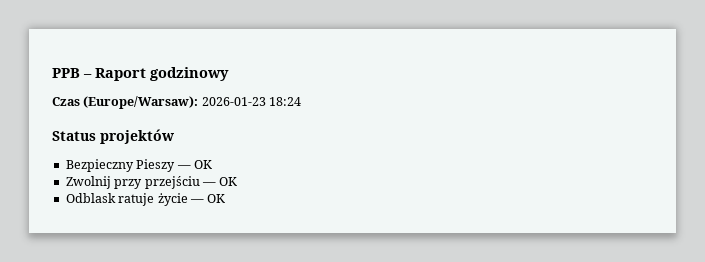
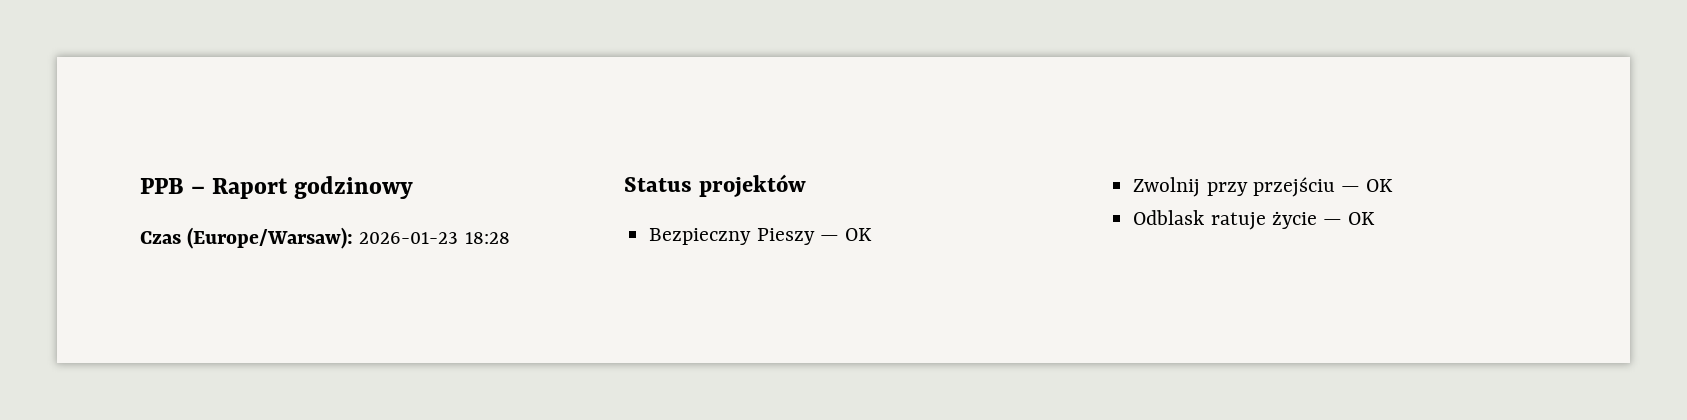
- Czas (Europe/Warsaw): 2026-01-23 18:24
+ Czas (Europe/Warsaw): 2026-01-23 18:28

